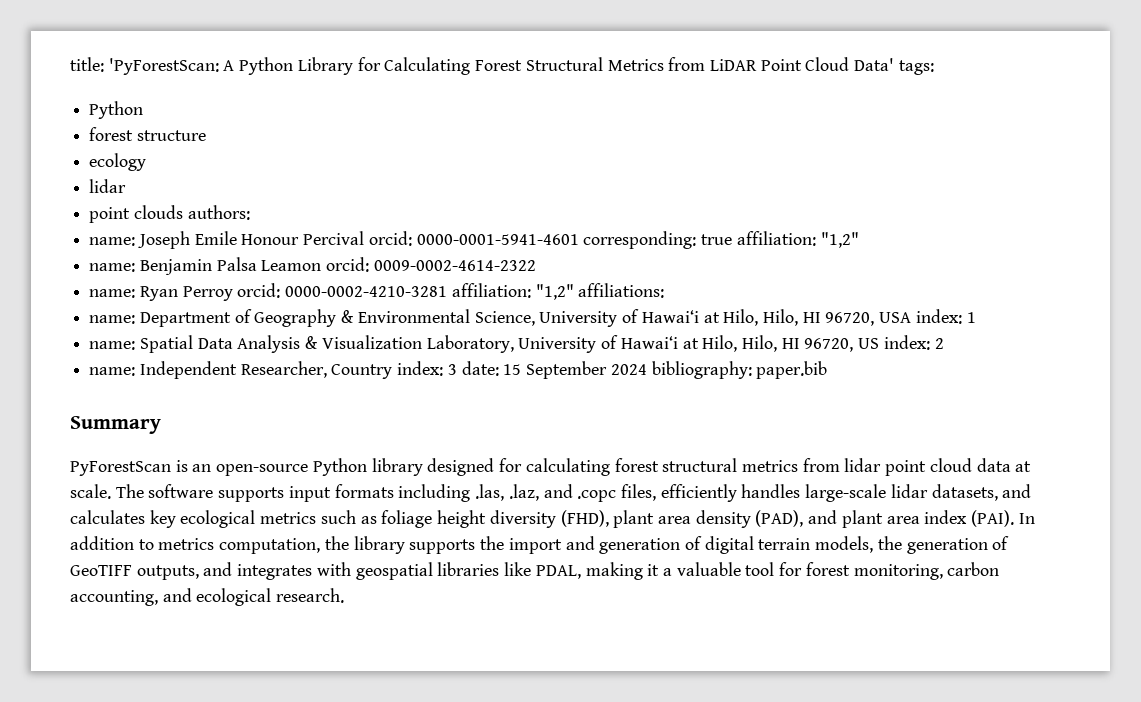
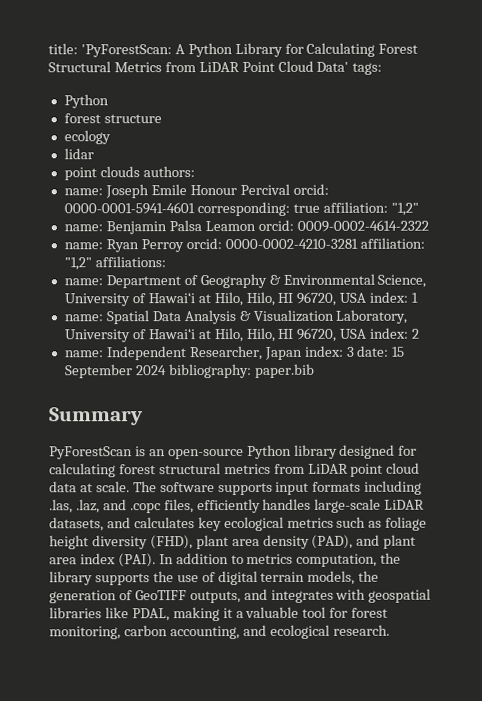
- name: Spatial Data Analysis & Visualization Laboratory, University of Hawai‘i at Hilo, Hilo, HI 96720, US index: 2
+ name: Spatial Data Analysis & Visualization Laboratory, University of Hawai‘i at Hilo, Hilo, HI 96720, USA index: 2
- name: Independent Researcher, Country index: 3 date: 15 September 2024 bibliography: paper.bib
+ name: Independent Researcher, Japan index: 3 date: 15 September 2024 bibliography: paper.bib
- PyForestScan is an open-source Python library designed for calculating forest structural metrics from lidar point cloud data at scale.
+ PyForestScan is an open-source Python library designed for calculating forest structural metrics from LiDAR point cloud data at scale.
- The software supports input formats including .las, .laz, and .copc files, efficiently handles large-scale lidar datasets, and calculates key ecological metrics such as foliage height diversity (FHD), plant area density (PAD), and plant area index (PAI).
+ The software supports input formats including .las, .laz, and .copc files, efficiently handles large-scale LiDAR datasets, and calculates key ecological metrics such as foliage height diversity (FHD), plant area density (PAD), and plant area index (PAI).
- In addition to metrics computation, the library supports the import and generation of digital terrain models, the generation of GeoTIFF outputs, and integrates with geospatial libraries like PDAL, making it a valuable tool for forest monitoring, carbon accounting, and ecological research.
+ In addition to metrics computation, the library supports the use of digital terrain models, the generation of GeoTIFF outputs, and integrates with geospatial libraries like PDAL, making it a valuable tool for forest monitoring, carbon accounting, and ecological research.

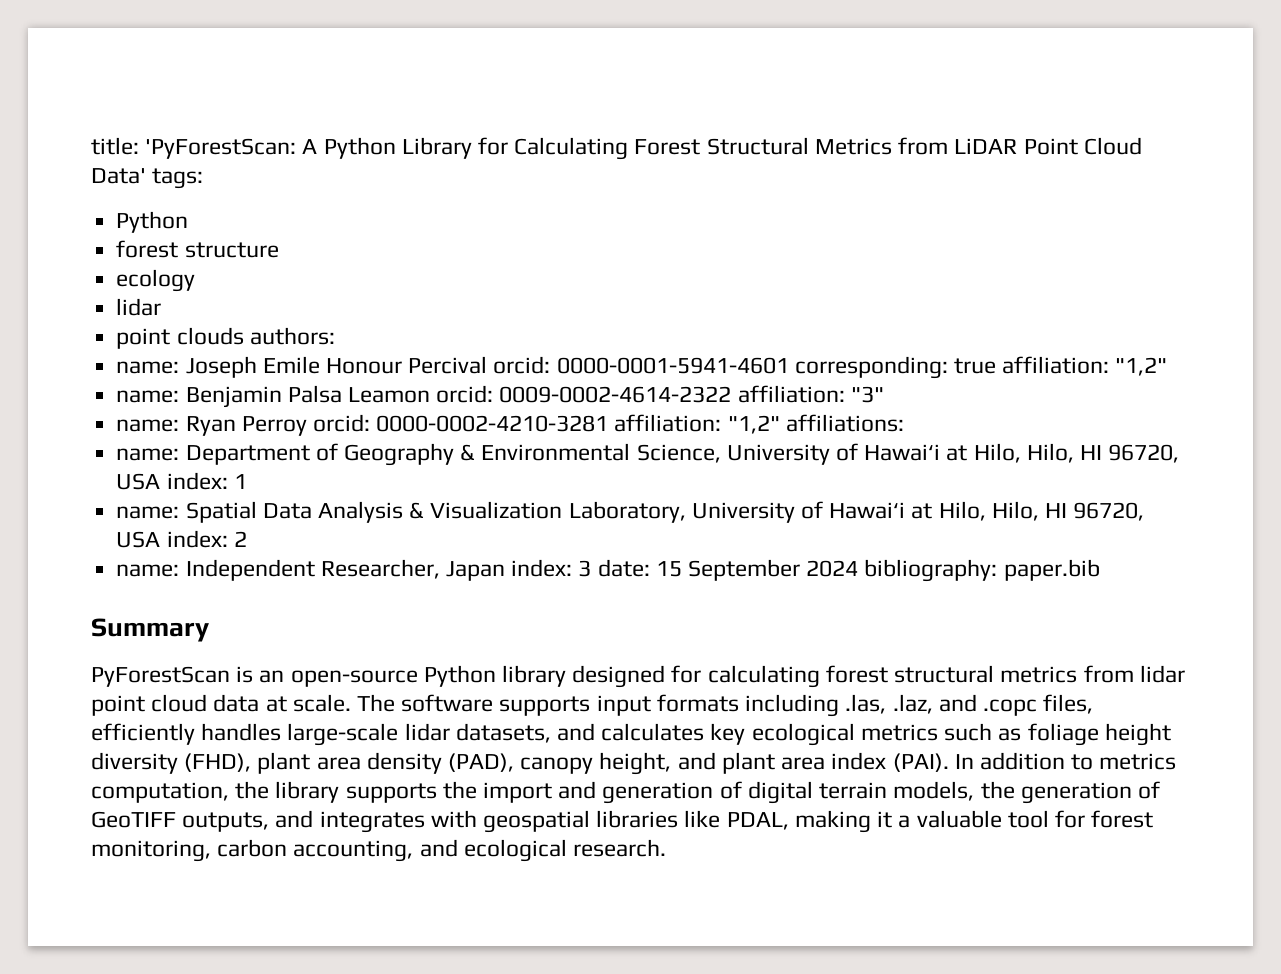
- name: Benjamin Palsa Leamon orcid: 0009-0002-4614-2322
+ name: Benjamin Palsa Leamon orcid: 0009-0002-4614-2322 affiliation: "3"
- PyForestScan is an open-source Python library designed for calculating forest structural metrics from LiDAR point cloud data at scale.
+ PyForestScan is an open-source Python library designed for calculating forest structural metrics from lidar point cloud data at scale.
- The software supports input formats including .las, .laz, and .copc files, efficiently handles large-scale LiDAR datasets, and calculates key ecological metrics such as foliage height diversity (FHD), plant area density (PAD), and plant area index (PAI).
+ The software supports input formats including .las, .laz, and .copc files, efficiently handles large-scale lidar datasets, and calculates key ecological metrics such as foliage height diversity (FHD), plant area density (PAD), canopy height, and plant area index (PAI).
- In addition to metrics computation, the library supports the use of digital terrain models, the generation of GeoTIFF outputs, and integrates with geospatial libraries like PDAL, making it a valuable tool for forest monitoring, carbon accounting, and ecological research.
+ In addition to metrics computation, the library supports the import and generation of digital terrain models, the generation of GeoTIFF outputs, and integrates with geospatial libraries like PDAL, making it a valuable tool for forest monitoring, carbon accounting, and ecological research.

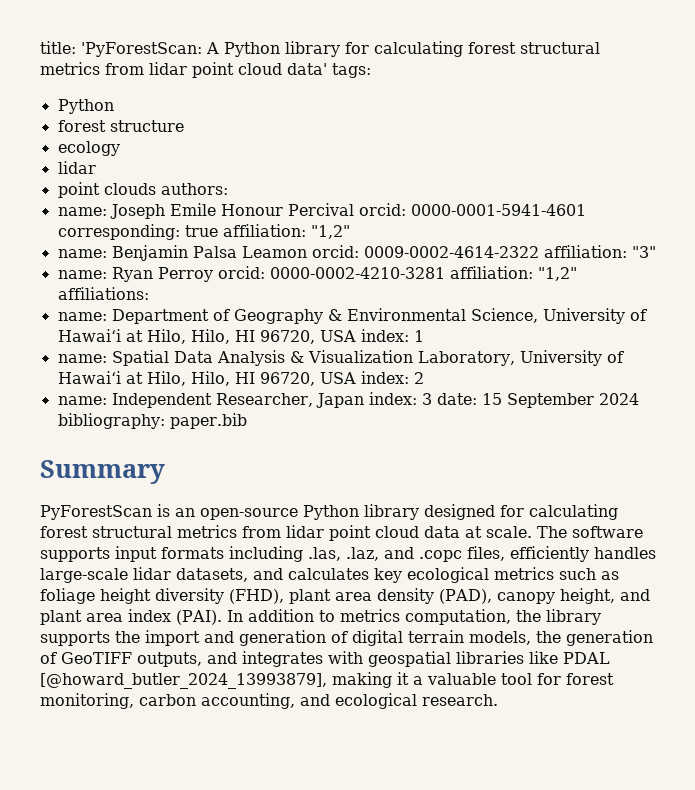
- title: 'PyForestScan: A Python Library for Calculating Forest Structural Metrics from LiDAR Point Cloud Data' tags:
+ title: 'PyForestScan: A Python library for calculating forest structural metrics from lidar point cloud data' tags:
- In addition to metrics computation, the library supports the import and generation of digital terrain models, the generation of GeoTIFF outputs, and integrates with geospatial libraries like PDAL, making it a valuable tool for forest monitoring, carbon accounting, and ecological research.
+ In addition to metrics computation, the library supports the import and generation of digital terrain models, the generation of GeoTIFF outputs, and integrates with geospatial libraries like PDAL [@howard_butler_2024_13993879], making it a valuable tool for forest monitoring, carbon accounting, and ecological research.

